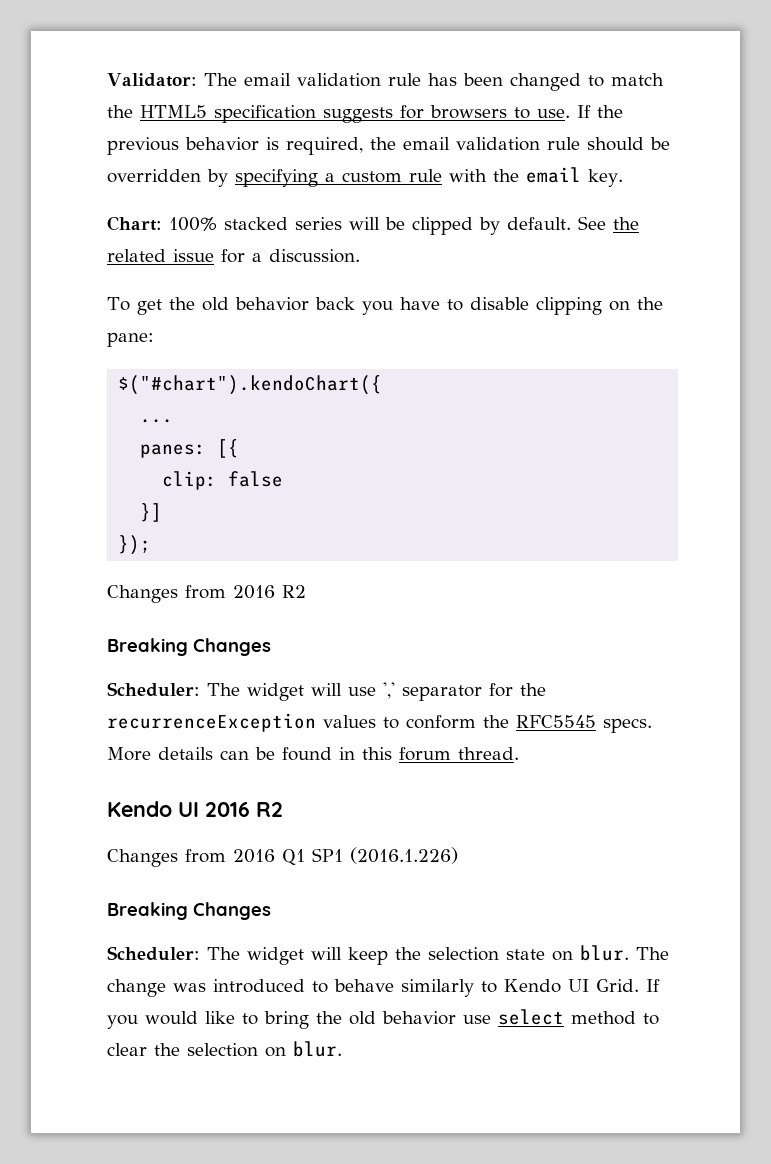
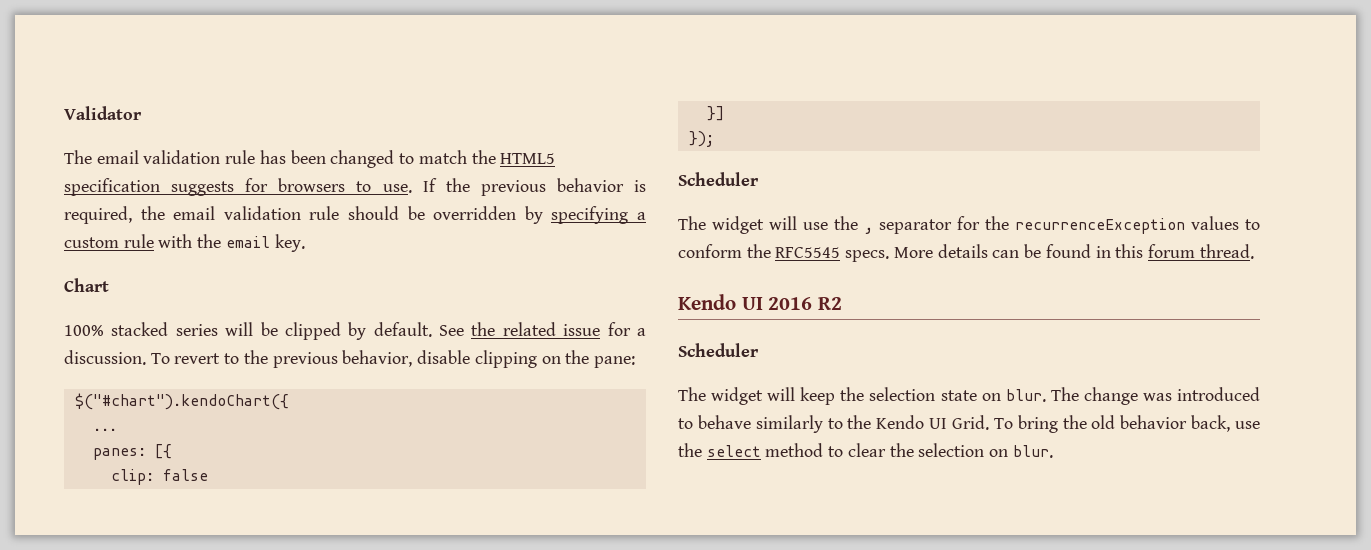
- Validator: The email validation rule has been changed to match the HTML5 specification suggests for browsers to use.
+ Validator
+ The email validation rule has been changed to match the HTML5 specification suggests for browsers to use.
- Chart: 100% stacked series will be clipped by default.
+ Chart
+ 100% stacked series will be clipped by default.
- See the related issue for a discussion.
- To get the old behavior back you have to disable clipping on the pane:
+ See the related issue for a discussion. To revert to the previous behavior, disable clipping on the pane:
  });
- Changes from 2016 R2
- Breaking Changes
- Scheduler: The widget will use ',' separator for the recurrenceException values to conform the RFC5545 specs.
+ Scheduler
+ The widget will use the , separator for the recurrenceException values to conform the RFC5545 specs.
  Kendo UI 2016 R2
- Changes from 2016 Q1 SP1 (2016.1.226)
- Breaking Changes
- Scheduler: The widget will keep the selection state on blur.
+ Scheduler
+ The widget will keep the selection state on blur.
- The change was introduced to behave similarly to Kendo UI Grid.
+ The change was introduced to behave similarly to the Kendo UI Grid.
- If you would like to bring the old behavior use select method to clear the selection on blur.
+ To bring the old behavior back, use the select method to clear the selection on blur.

